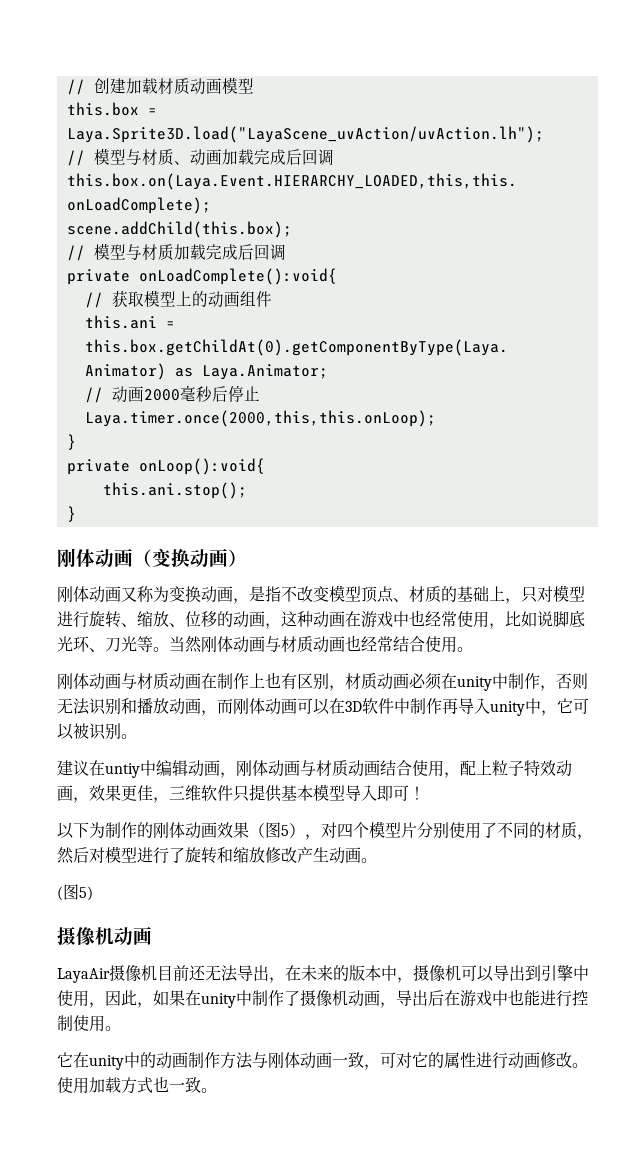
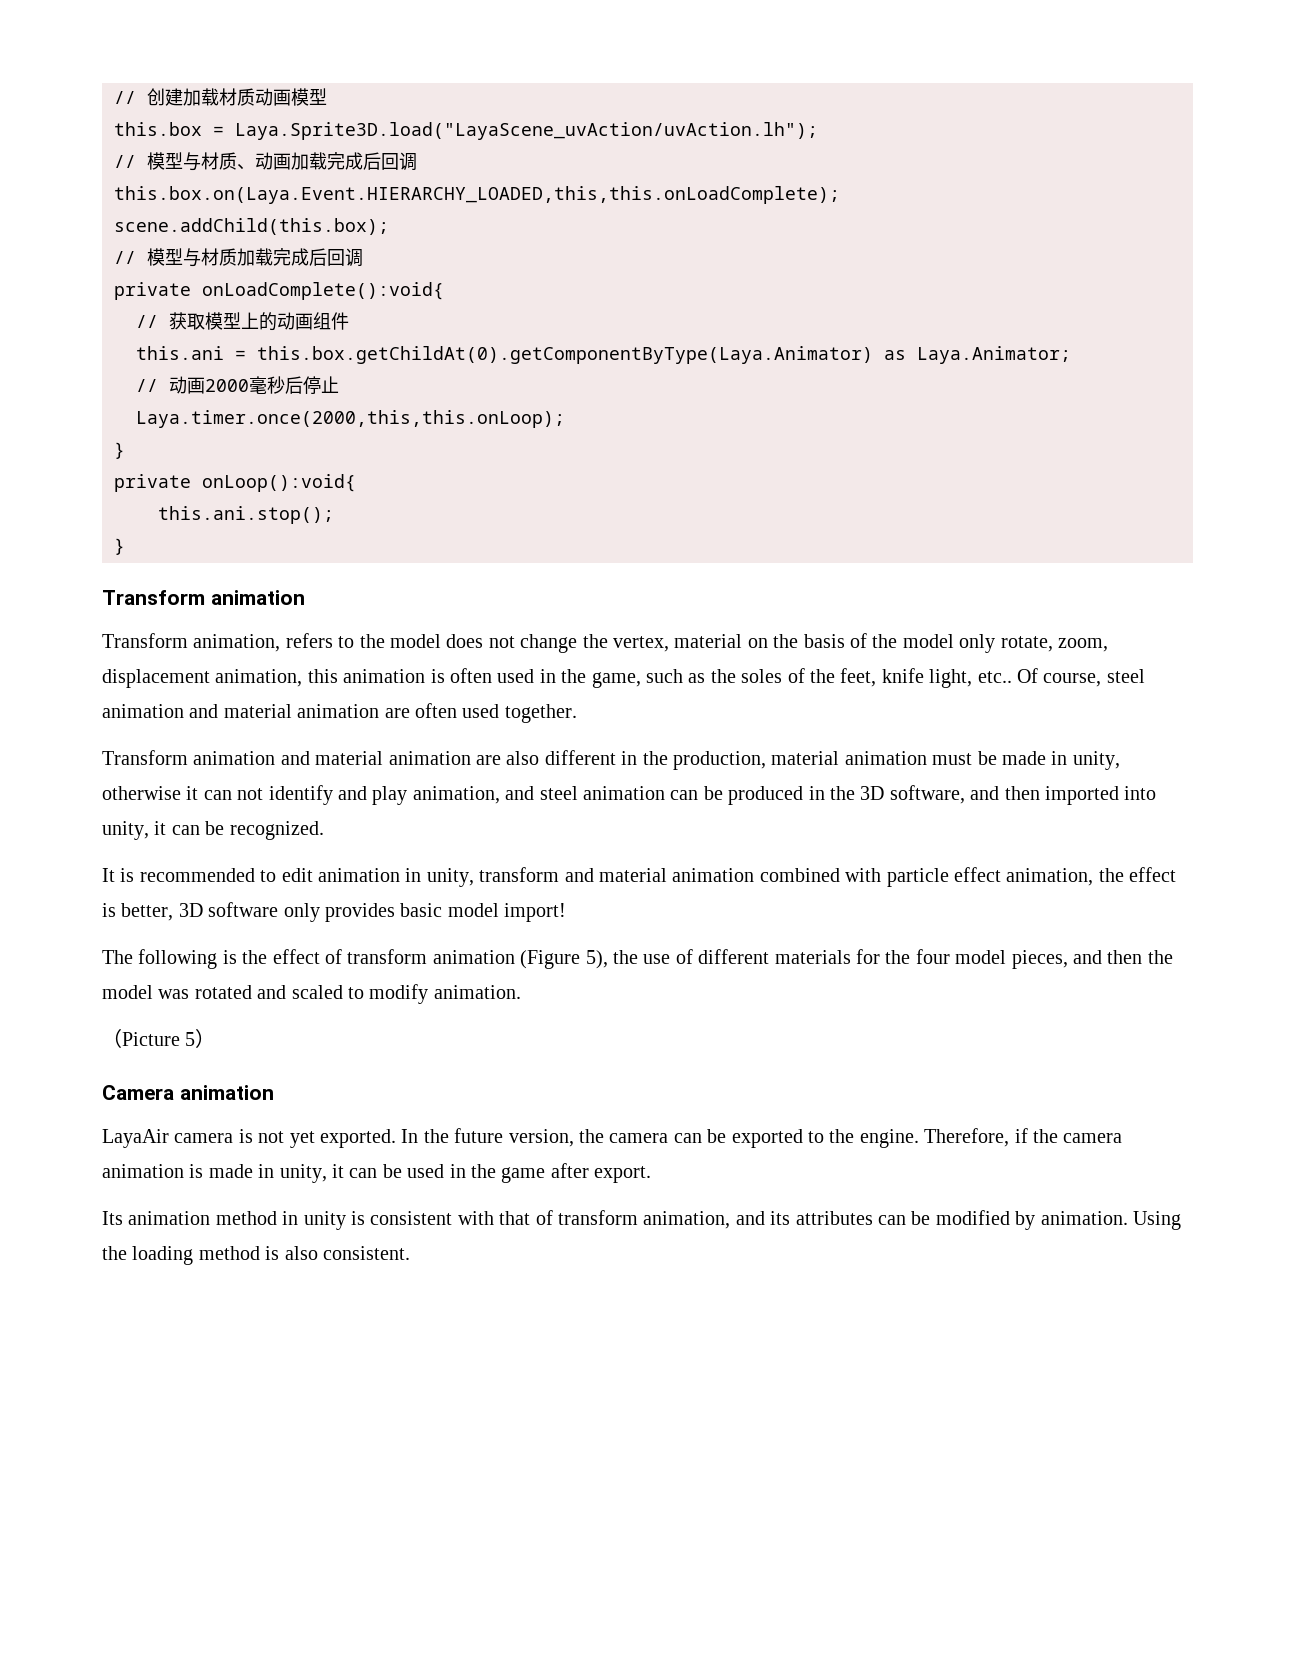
  this.ani.stop();
  }
- 刚体动画（变换动画）
- 刚体动画又称为变换动画，是指不改变模型顶点、材质的基础上，只对模型进行旋转、缩放、位移的动画，这种动画在游戏中也经常使用，比如说脚底光环、刀光等。当然刚体动画与材质动画也经常结合使用。
- 刚体动画与材质动画在制作上也有区别，材质动画必须在unity中制作，否则无法识别和播放动画，而刚体动画可以在3D软件中制作再导入unity中，它可以被识别。
- 建议在untiy中编辑动画，刚体动画与材质动画结合使用，配上粒子特效动画，效果更佳，三维软件只提供基本模型导入即可！
- 以下为制作的刚体动画效果（图5），对四个模型片分别使用了不同的材质，然后对模型进行了旋转和缩放修改产生动画。
- (图5)
- 摄像机动画
- LayaAir摄像机目前还无法导出，在未来的版本中，摄像机可以导出到引擎中使用，因此，如果在unity中制作了摄像机动画，导出后在游戏中也能进行控制使用。
- 它在unity中的动画制作方法与刚体动画一致，可对它的属性进行动画修改。使用加载方式也一致。
+ Transform animation
+ Transform animation, refers to the model does not change the vertex, material on the basis of the model only rotate, zoom, displacement animation, this animation is often used in the game, such as the soles of the feet, knife light, etc.. Of course, steel animation and material animation are often used together.
+ Transform animation and material animation are also different in the production, material animation must be made in unity, otherwise it can not identify and play animation, and steel animation can be produced in the 3D software, and then imported into unity, it can be recognized.
+ It is recommended to edit animation in unity, transform and material animation combined with particle effect animation, the effect is better, 3D software only provides basic model import!
+ The following is the effect of transform animation (Figure 5), the use of different materials for the four model pieces, and then the model was rotated and scaled to modify animation.
+ （Picture 5）
+ Camera animation
+ LayaAir camera is not yet exported. In the future version, the camera can be exported to the engine. Therefore, if the camera animation is made in unity, it can be used in the game after export.
+ Its animation method in unity is consistent with that of transform animation, and its attributes can be modified by animation. Using the loading method is also consistent.

